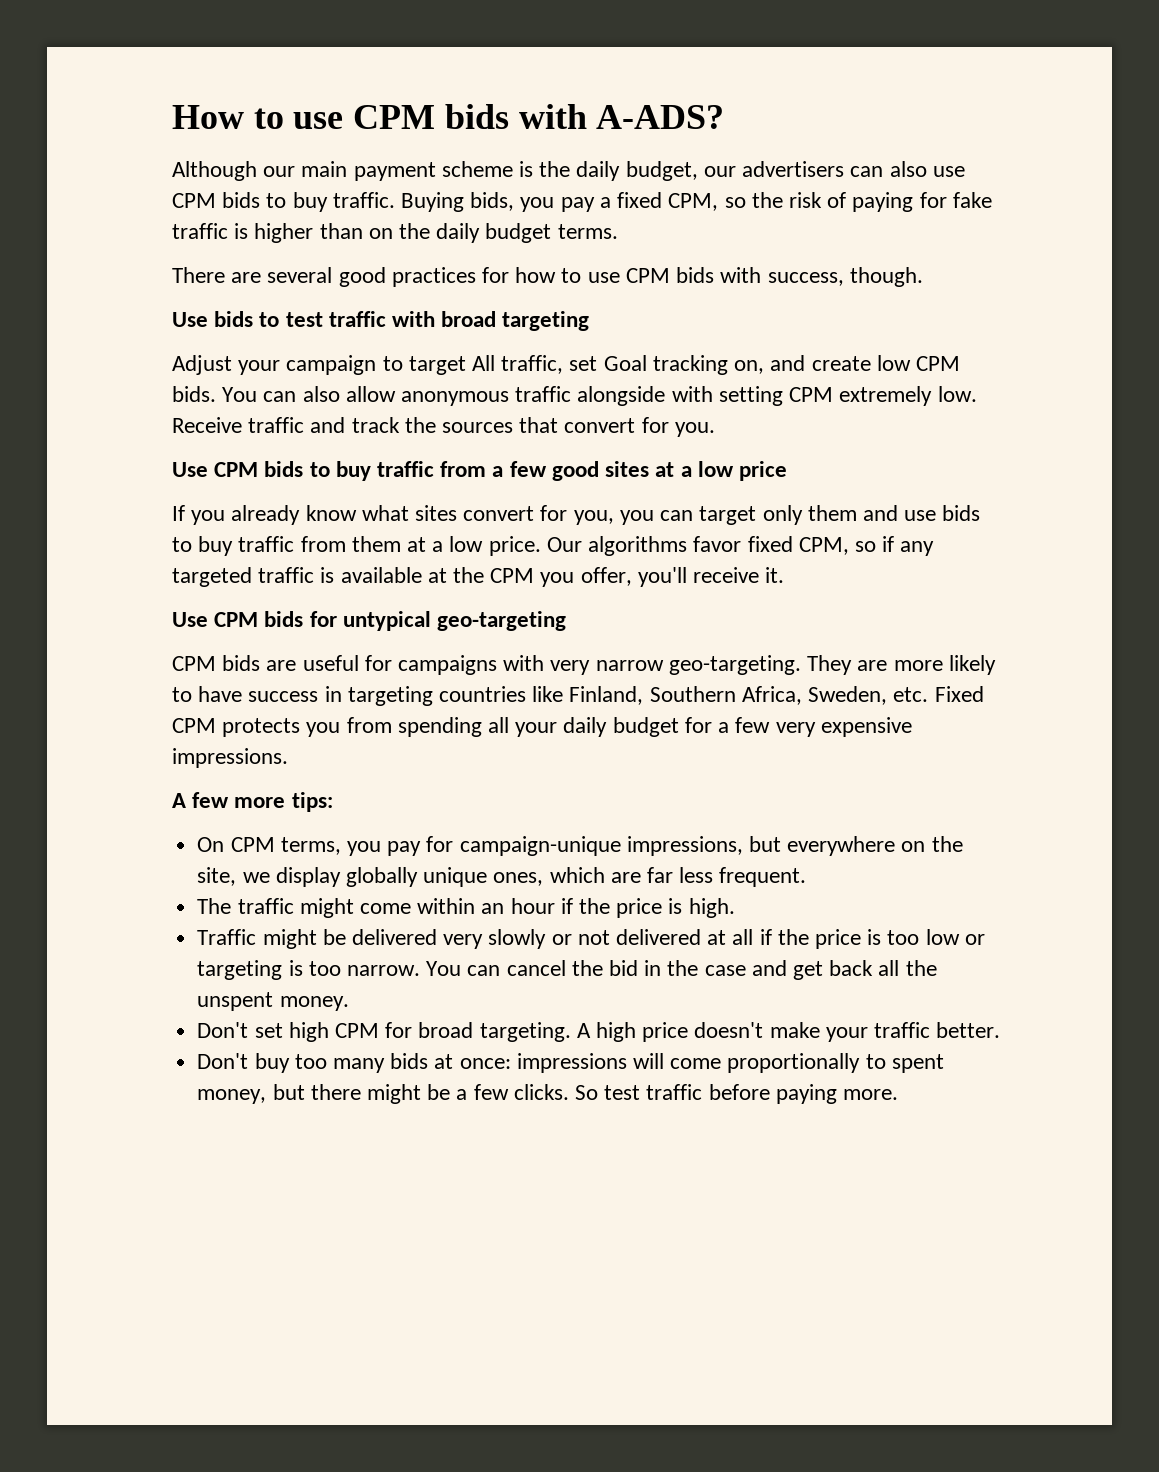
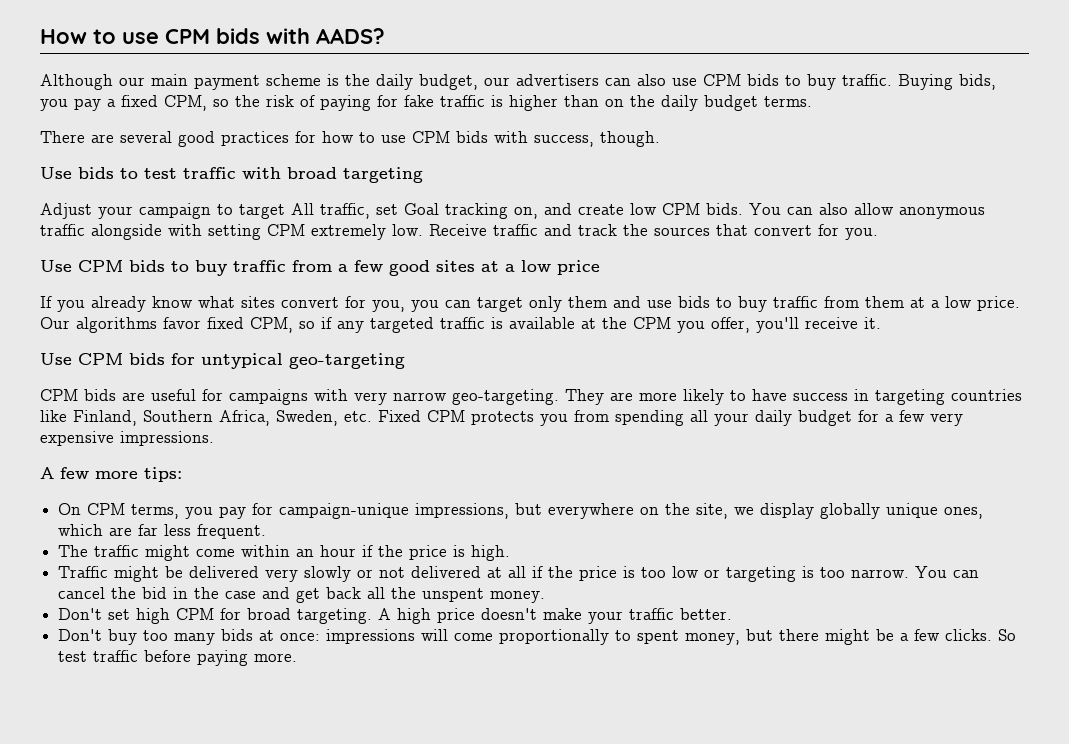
- How to use CPM bids with A-ADS?
+ How to use CPM bids with AADS?

